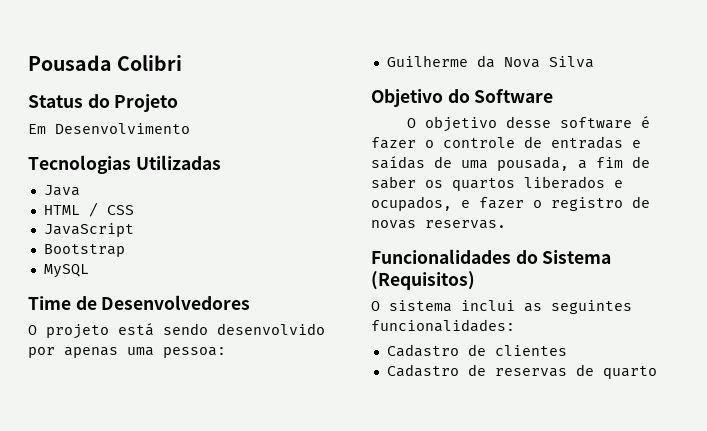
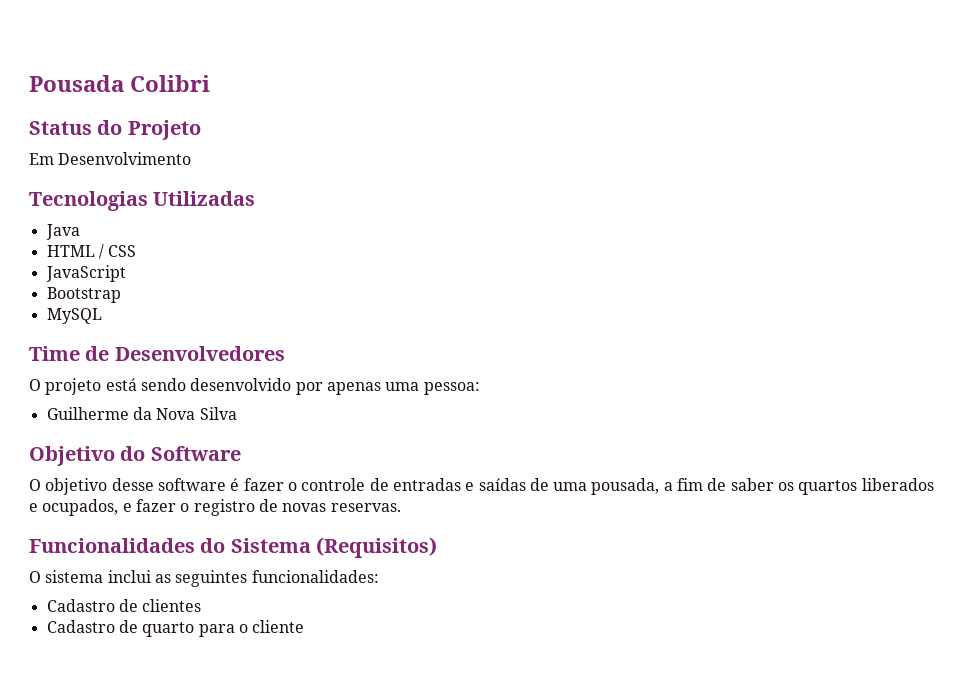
- Cadastro de reservas de quarto
+ Cadastro de quarto para o cliente

